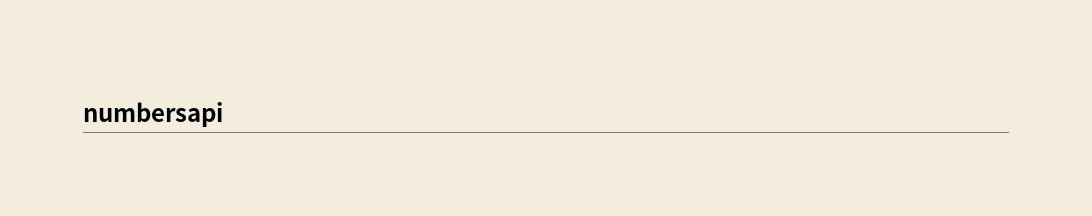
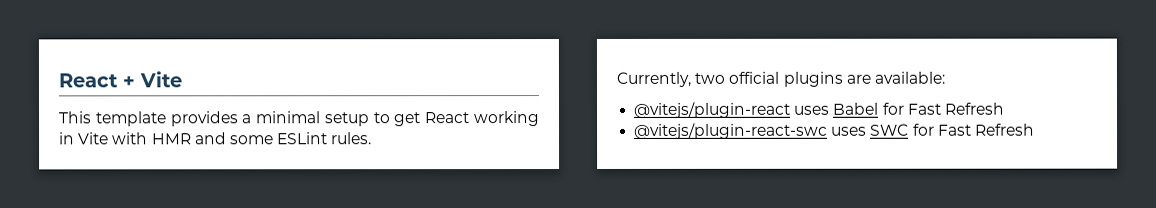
- numbersapi
+ React + Vite
+ This template provides a minimal setup to get React working in Vite with HMR and some ESLint rules.
+ Currently, two official plugins are available:
+ @vitejs/plugin-react uses Babel for Fast Refresh
+ @vitejs/plugin-react-swc uses SWC for Fast Refresh

